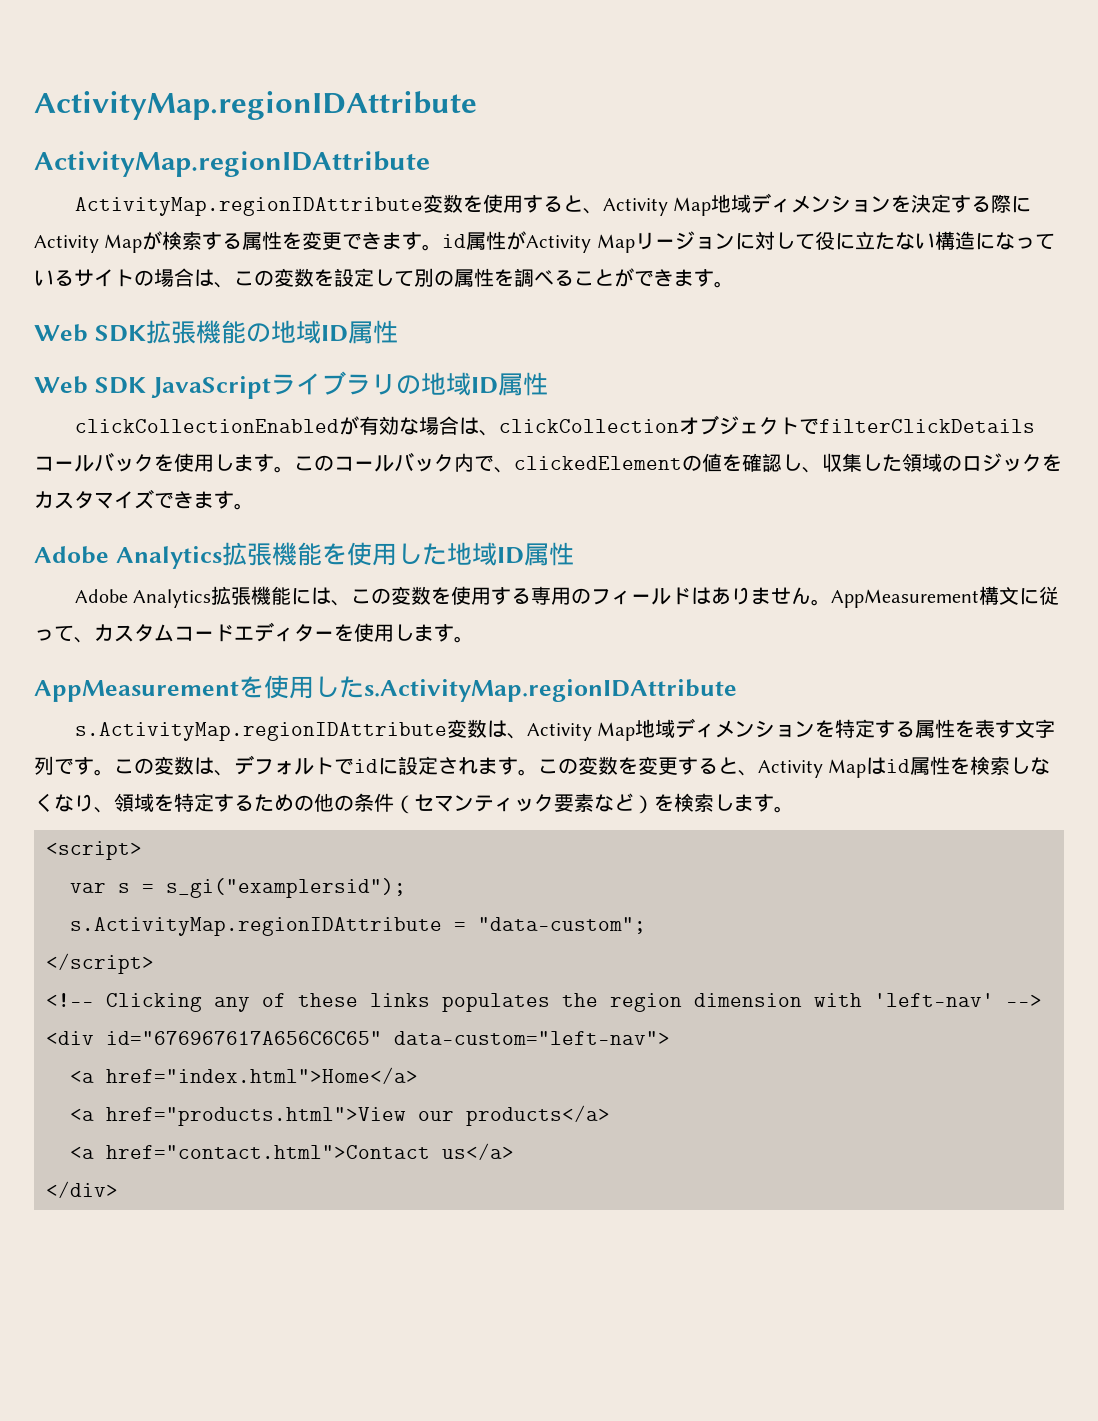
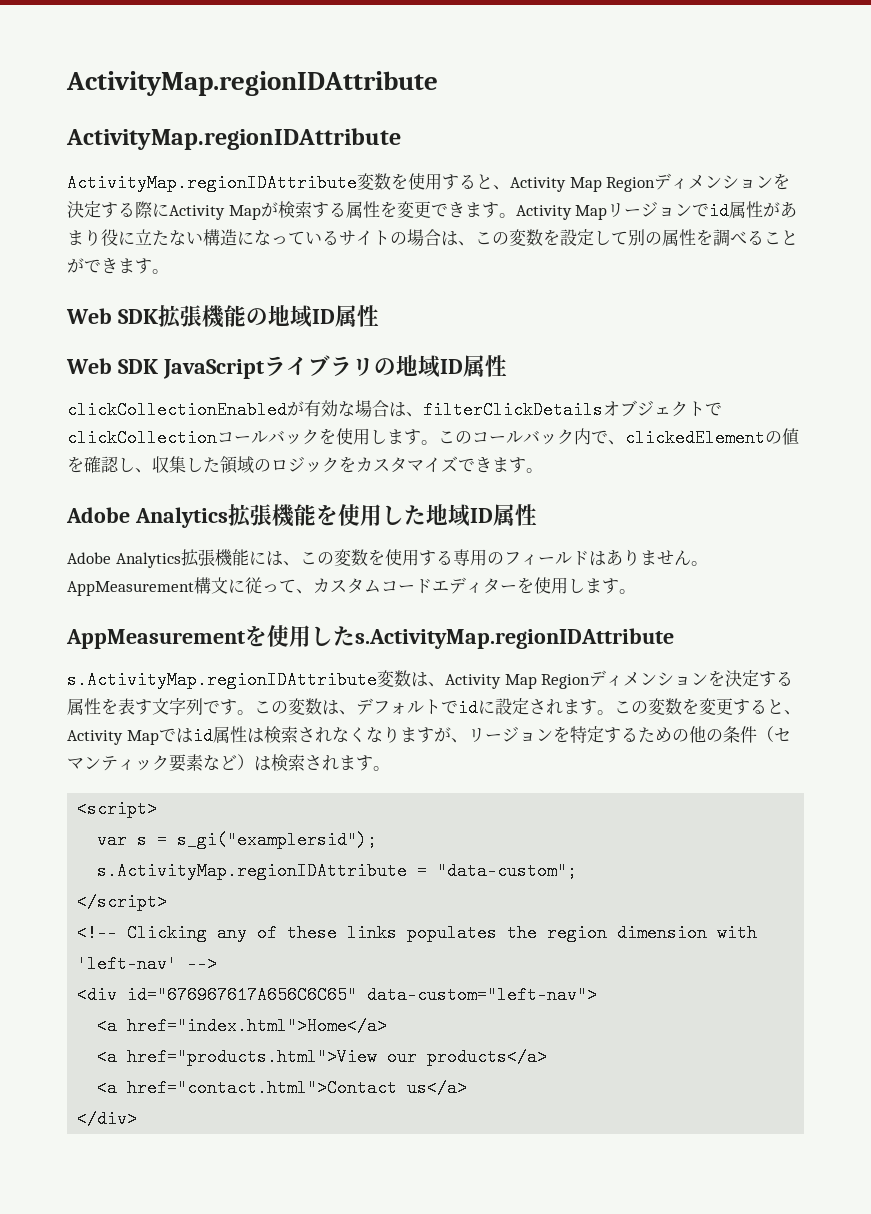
- ActivityMap.regionIDAttribute変数を使用すると、Activity Map地域ディメンションを決定する際にActivity Mapが検索する属性を変更できます。id属性がActivity Mapリージョンに対して役に立たない構造になっているサイトの場合は、この変数を設定して別の属性を調べることができます。
+ ActivityMap.regionIDAttribute変数を使用すると、Activity Map Regionディメンションを決定する際にActivity Mapが検索する属性を変更できます。Activity Mapリージョンでid属性があまり役に立たない構造になっているサイトの場合は、この変数を設定して別の属性を調べることができます。
- clickCollectionEnabledが有効な場合は、clickCollectionオブジェクトでfilterClickDetailsコールバックを使用します。
+ clickCollectionEnabledが有効な場合は、filterClickDetailsオブジェクトでclickCollectionコールバックを使用します。
- s.ActivityMap.regionIDAttribute変数は、Activity Map地域ディメンションを特定する属性を表す文字列です。
+ s.ActivityMap.regionIDAttribute変数は、Activity Map Regionディメンションを決定する属性を表す文字列です。
- この変数を変更すると、Activity Mapはid属性を検索しなくなり、領域を特定するための他の条件（セマンティック要素など）を検索します。
+ この変数を変更すると、Activity Mapではid属性は検索されなくなりますが、リージョンを特定するための他の条件（セマンティック要素など）は検索されます。

